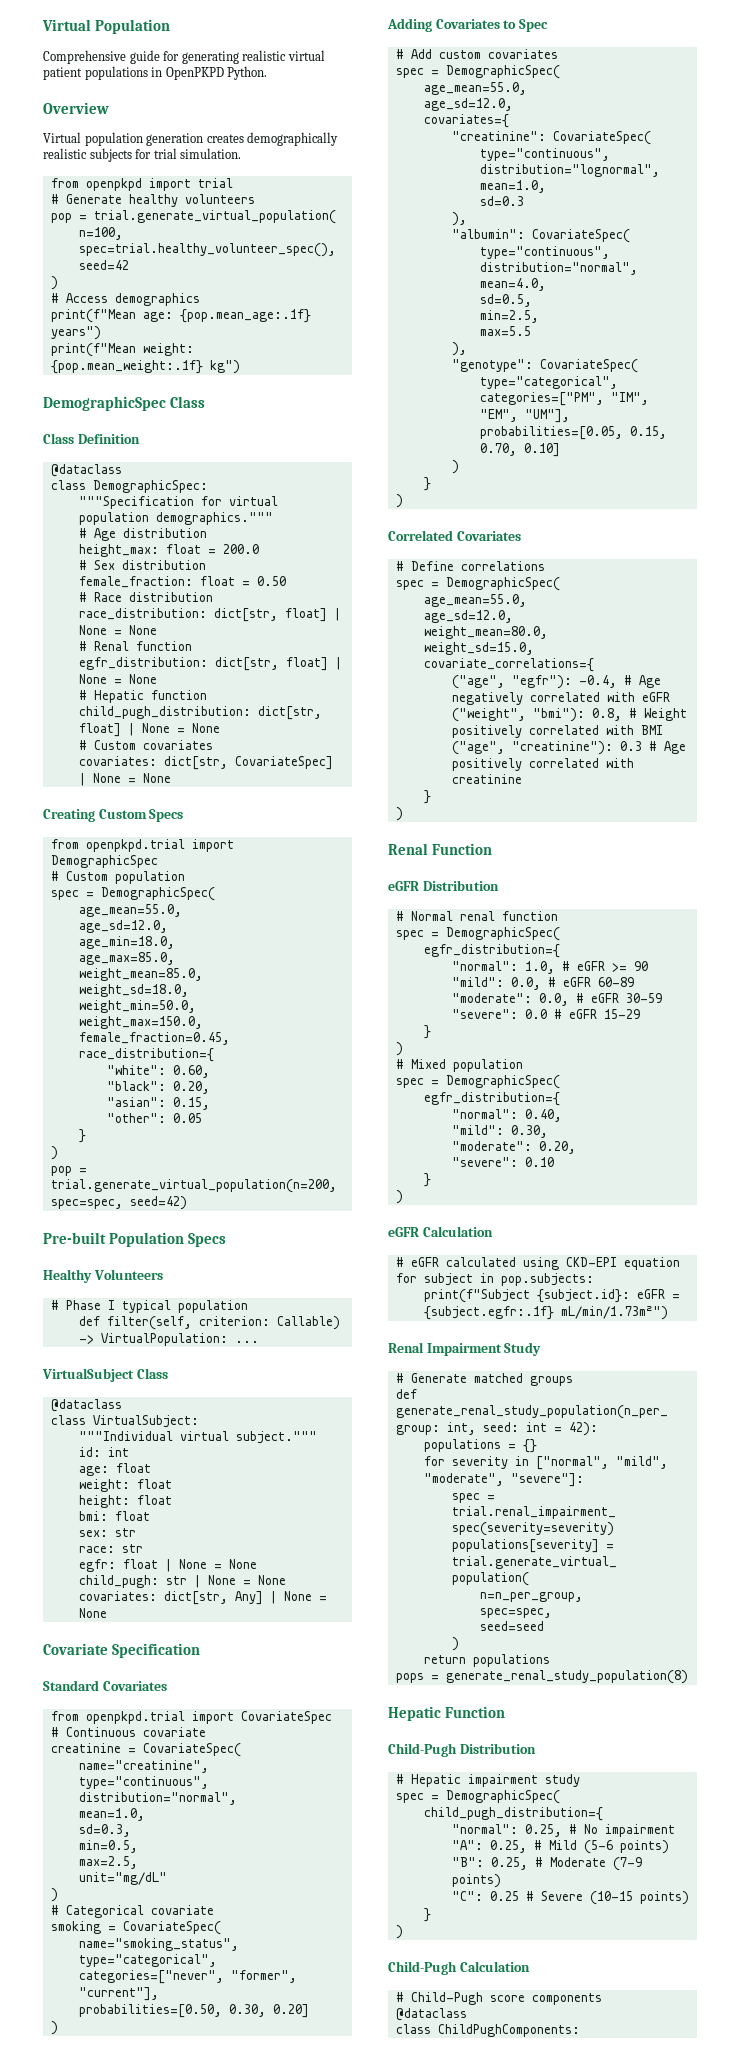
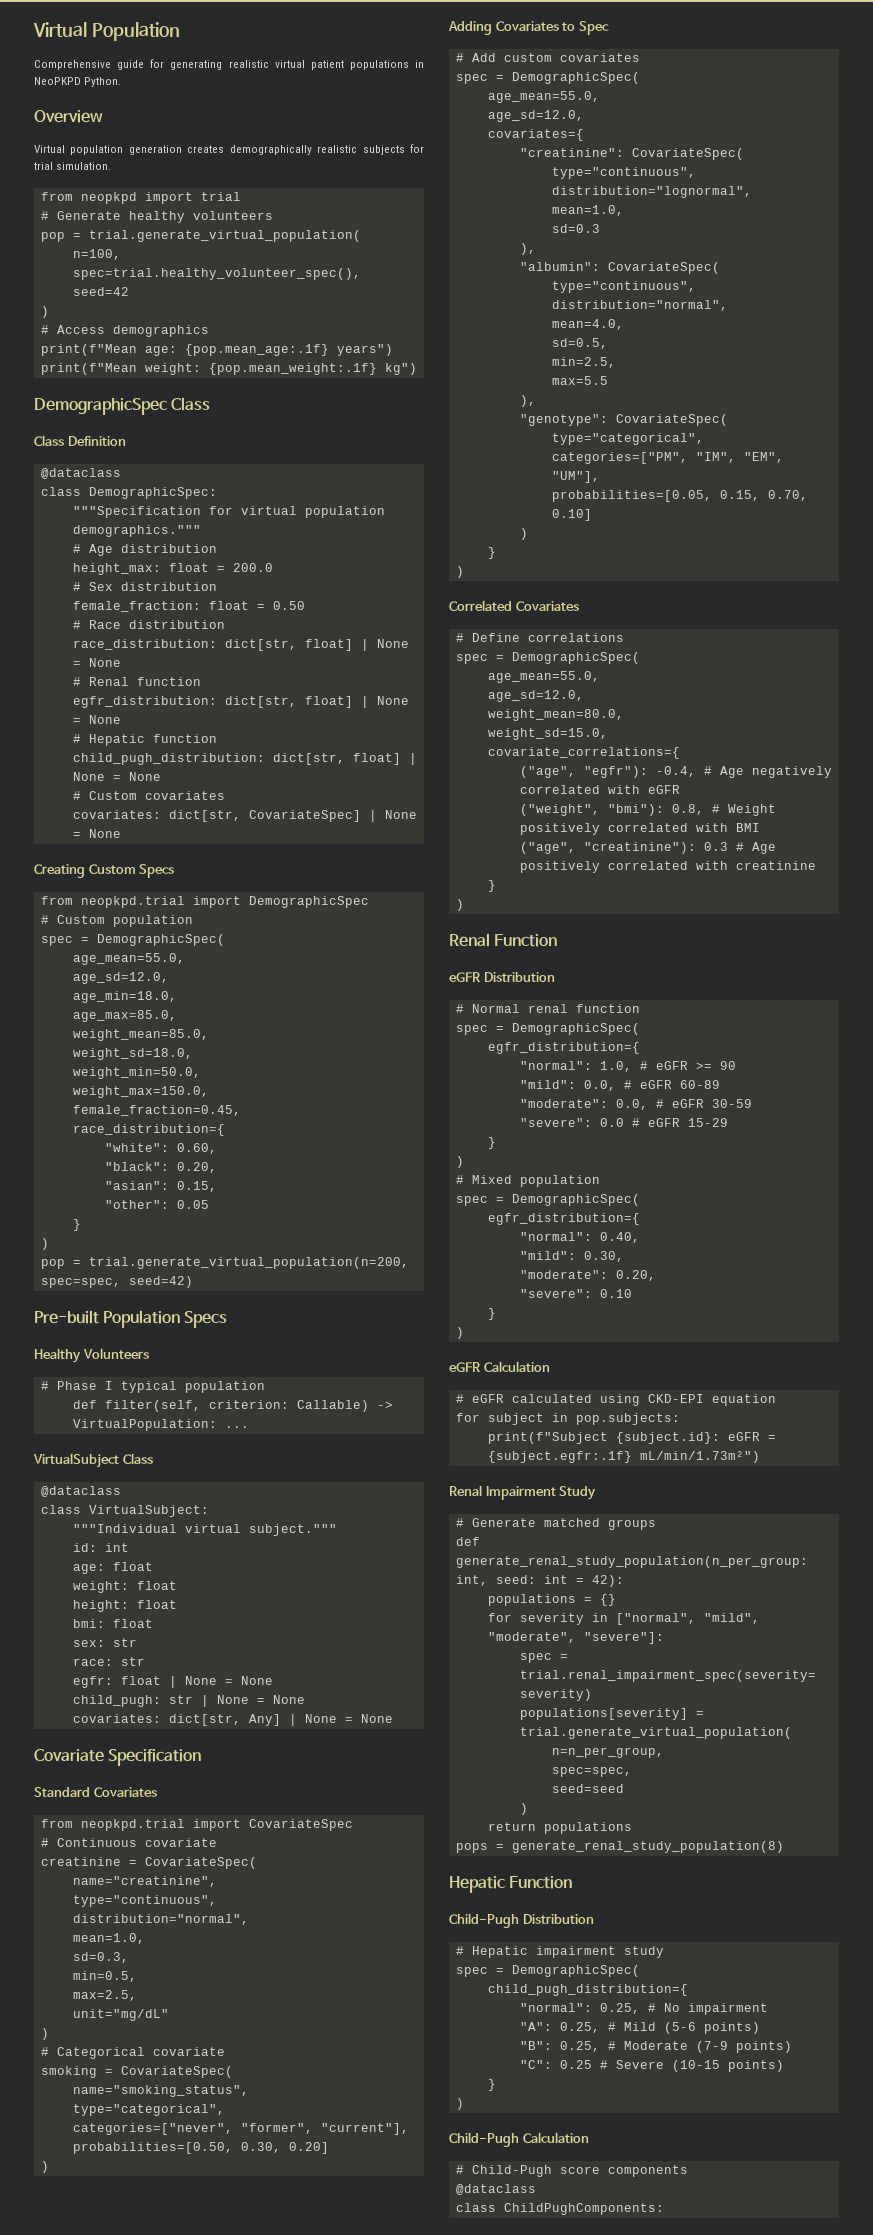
- Comprehensive guide for generating realistic virtual patient populations in OpenPKPD Python.
+ Comprehensive guide for generating realistic virtual patient populations in NeoPKPD Python.
- from openpkpd import trial
+ from neopkpd import trial
- from openpkpd.trial import DemographicSpec
+ from neopkpd.trial import DemographicSpec
- from openpkpd.trial import CovariateSpec
+ from neopkpd.trial import CovariateSpec

